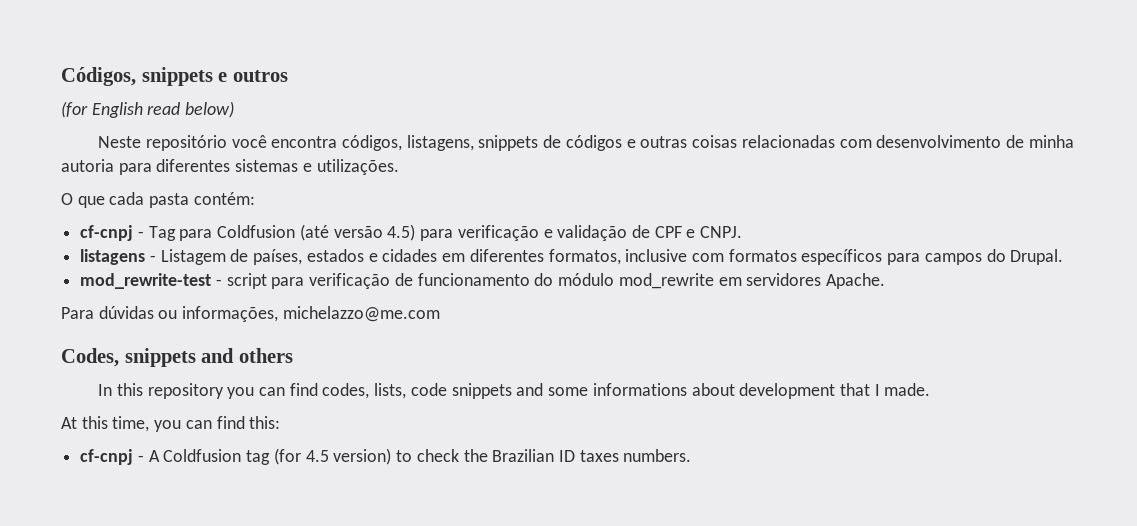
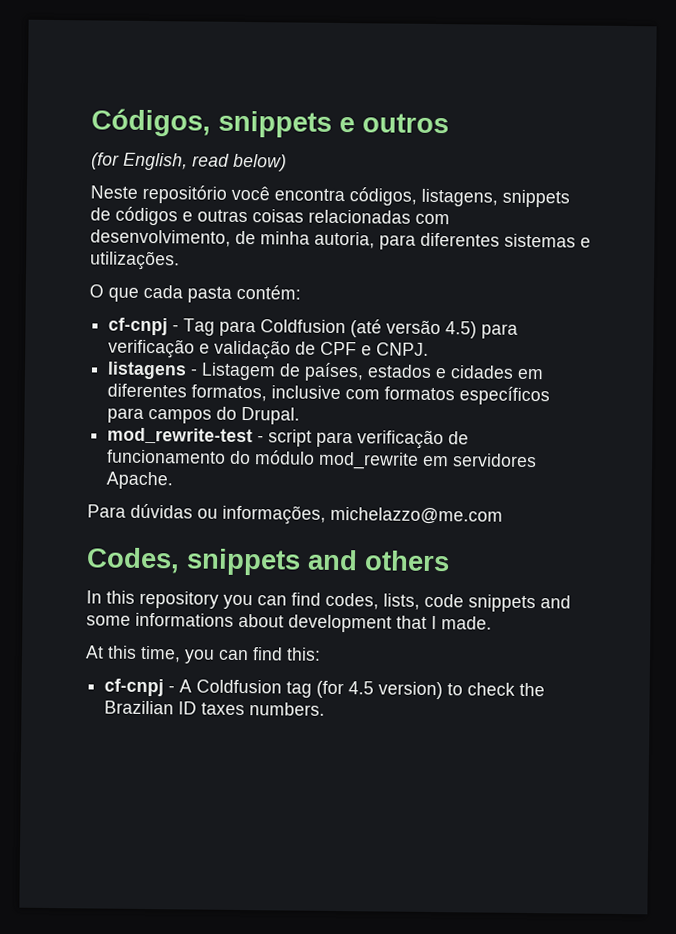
- (for English read below)
+ (for English, read below)
- Neste repositório você encontra códigos, listagens, snippets de códigos e outras coisas relacionadas com desenvolvimento de minha autoria para diferentes sistemas e utilizações.
+ Neste repositório você encontra códigos, listagens, snippets de códigos e outras coisas relacionadas com desenvolvimento, de minha autoria, para diferentes sistemas e utilizações.

